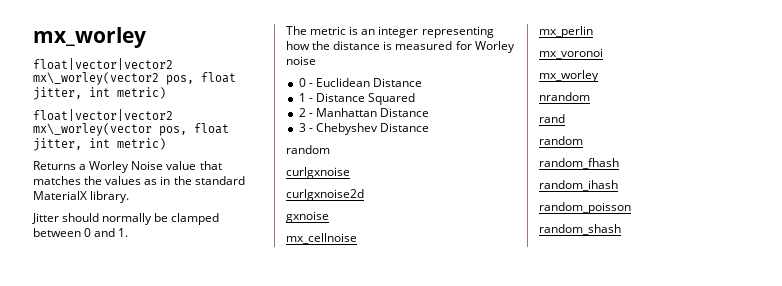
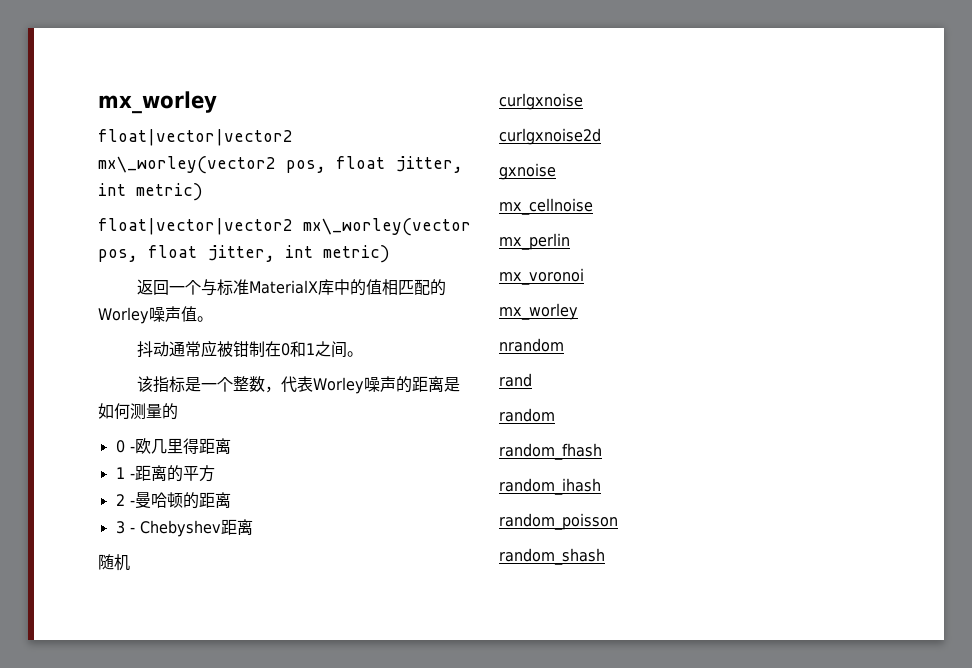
- Returns a Worley Noise value that matches the values as in the standard MaterialX library.
- Jitter should normally be clamped between 0 and 1.
- The metric is an integer representing how the distance is measured for Worley noise
+ 返回一个与标准MaterialX库中的值相匹配的Worley噪声值。
+ 抖动通常应被钳制在0和1之间。
+ 该指标是一个整数，代表Worley噪声的距离是如何测量的
- 0 - Euclidean Distance
+ 0 -欧几里得距离
- 1 - Distance Squared
+ 1 -距离的平方
- 2 - Manhattan Distance
+ 2 -曼哈顿的距离
- 3 - Chebyshev Distance
- random
+ 3 - Chebyshev距离
+ 随机

